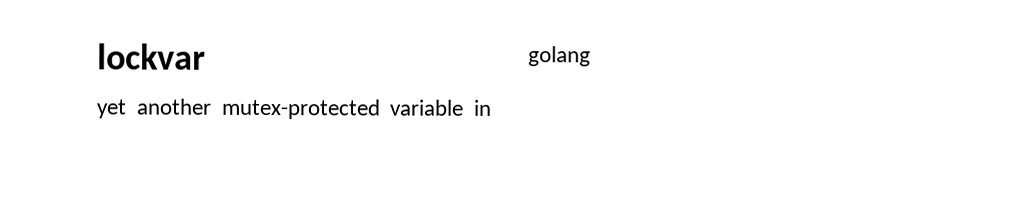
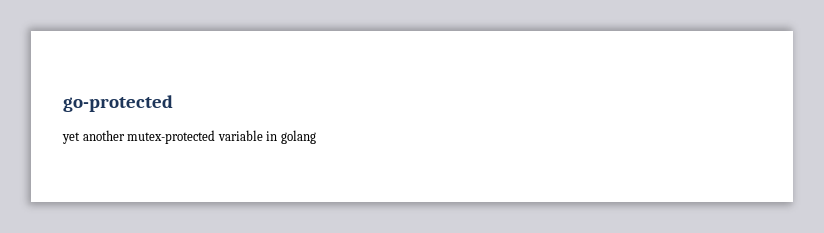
- lockvar
+ go-protected

